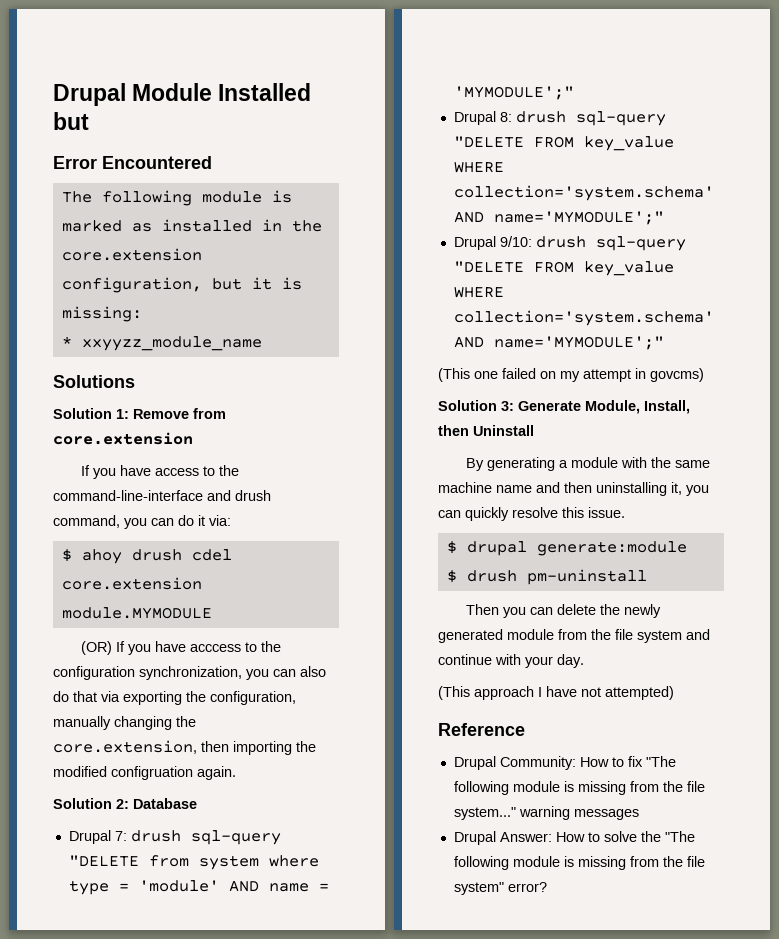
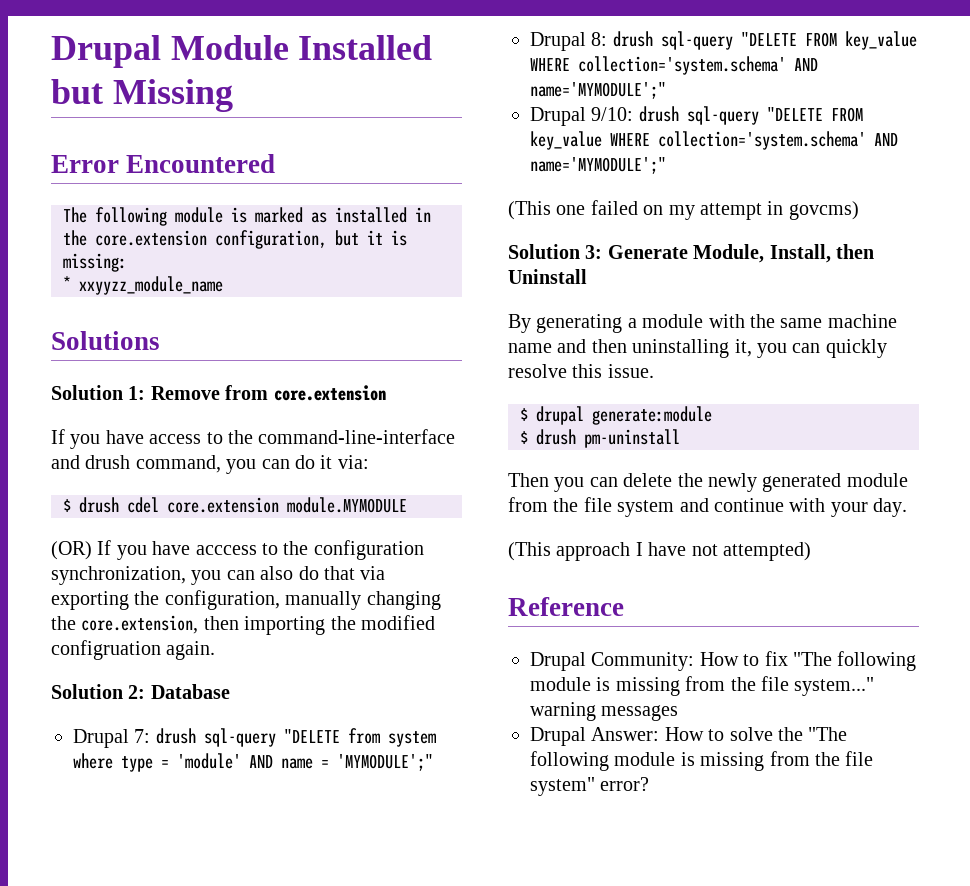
- Drupal Module Installed but
+ Drupal Module Installed but Missing
- $ ahoy drush cdel core.extension module.MYMODULE
+ $ drush cdel core.extension module.MYMODULE

